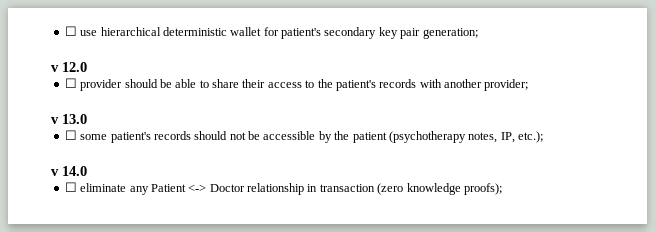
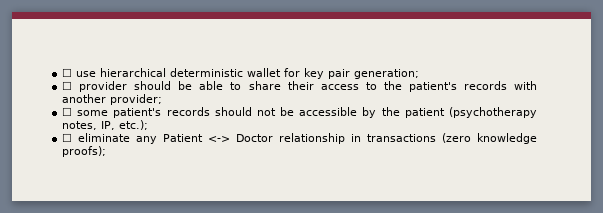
- ☐ use hierarchical deterministic wallet for patient's secondary key pair generation;
+ ☐ use hierarchical deterministic wallet for key pair generation;
- v 12.0
- v 13.0
- v 14.0
- ☐ eliminate any Patient <-> Doctor relationship in transaction (zero knowledge proofs);
+ ☐ eliminate any Patient <-> Doctor relationship in transactions (zero knowledge proofs);

